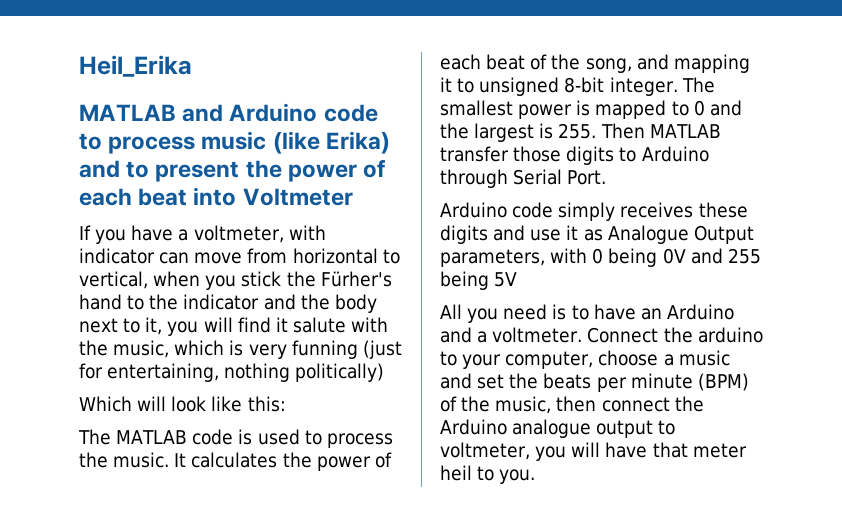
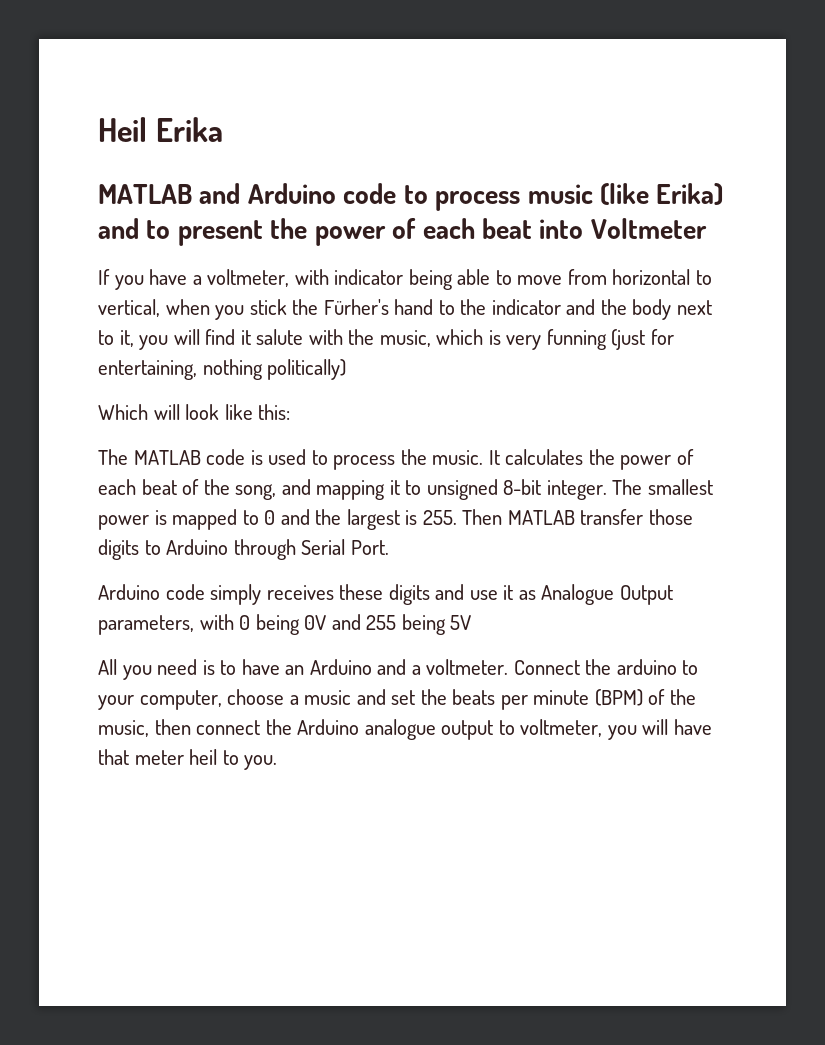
- Heil_Erika
+ Heil Erika
- If you have a voltmeter, with indicator can move from horizontal to vertical, when you stick the Fürher's hand to the indicator and the body next to it, you will find it salute with the music, which is very funning (just for entertaining, nothing politically)
+ If you have a voltmeter, with indicator being able to move from horizontal to vertical, when you stick the Fürher's hand to the indicator and the body next to it, you will find it salute with the music, which is very funning (just for entertaining, nothing politically)

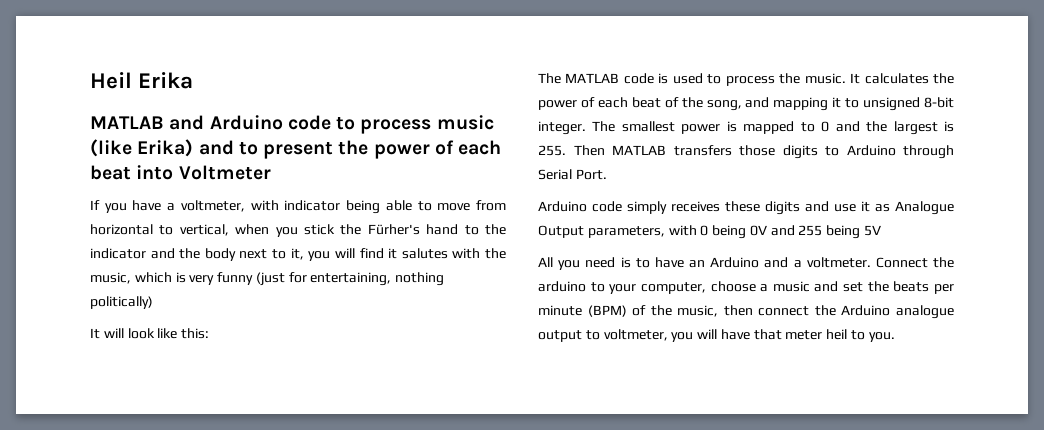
- If you have a voltmeter, with indicator being able to move from horizontal to vertical, when you stick the Fürher's hand to the indicator and the body next to it, you will find it salute with the music, which is very funning (just for entertaining, nothing politically)
+ If you have a voltmeter, with indicator being able to move from horizontal to vertical, when you stick the Fürher's hand to the indicator and the body next to it, you will find it salutes with the music, which is very funny (just for entertaining, nothing politically)
- Which will look like this:
+ It will look like this:
- The smallest power is mapped to 0 and the largest is 255. Then MATLAB transfer those digits to Arduino through Serial Port.
+ The smallest power is mapped to 0 and the largest is 255. Then MATLAB transfers those digits to Arduino through Serial Port.

